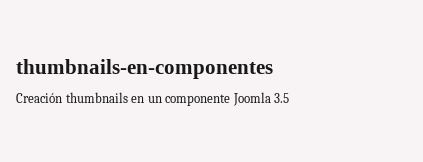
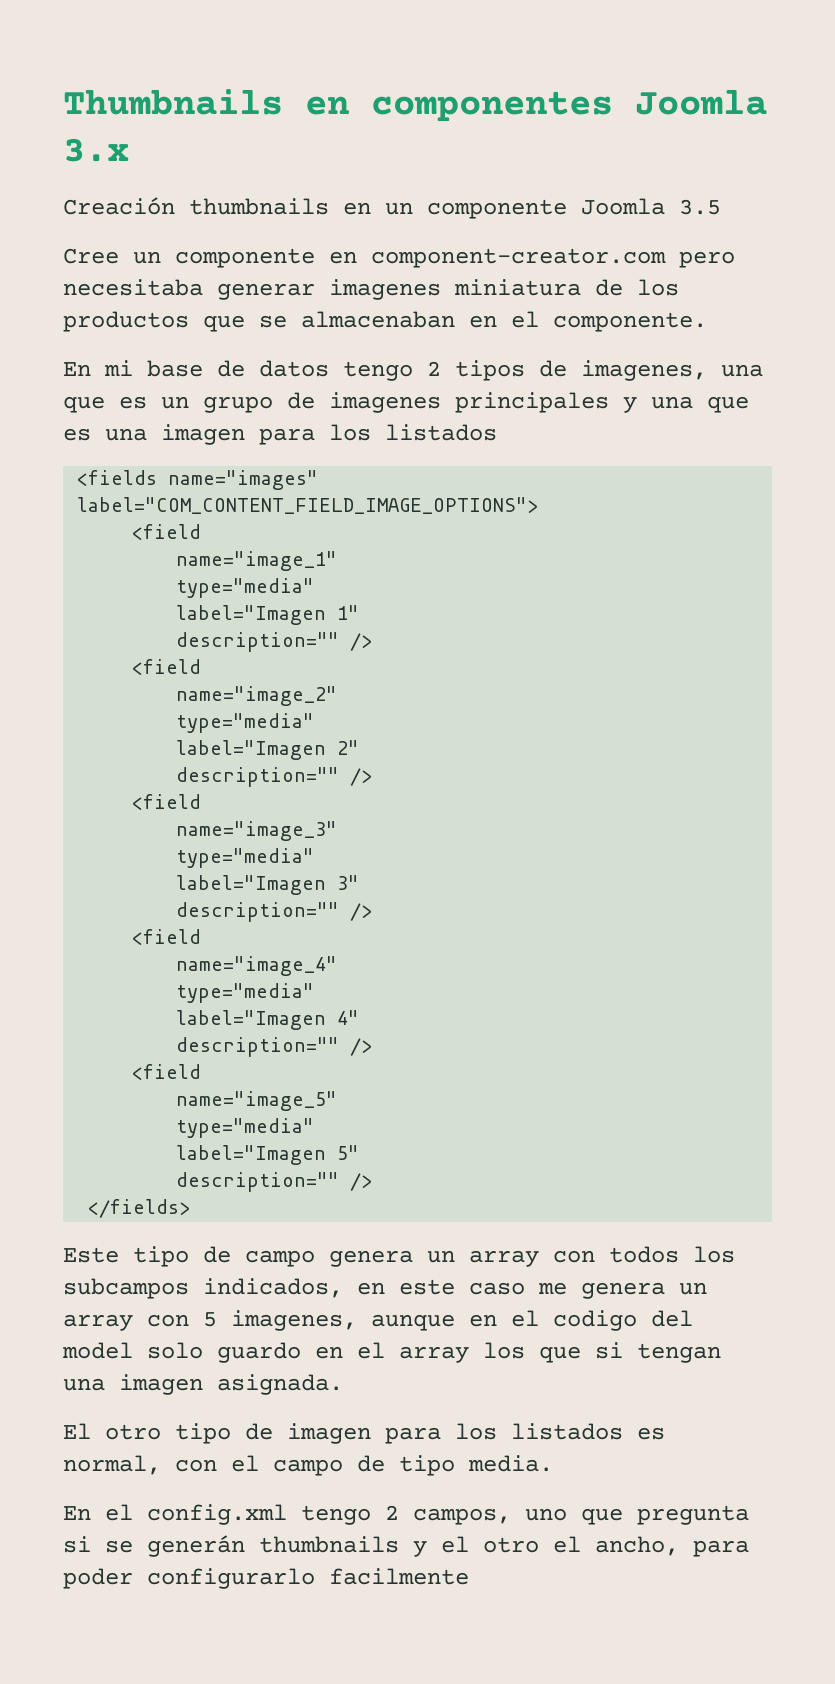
- thumbnails-en-componentes
+ Thumbnails en componentes Joomla 3.x
+ Cree un componente en component-creator.com pero necesitaba generar imagenes miniatura de los productos que se almacenaban en el componente.
+ En mi base de datos tengo 2 tipos de imagenes, una que es un grupo de imagenes principales y una que es una imagen para los listados
+ <fields name="images" label="COM_CONTENT_FIELD_IMAGE_OPTIONS">
+ <field
+ name="image_1"
+ type="media"
+ label="Imagen 1"
+ description="" />
+ <field
+ name="image_2"
+ type="media"
+ label="Imagen 2"
+ description="" />
+ <field
+ name="image_3"
+ type="media"
+ label="Imagen 3"
+ description="" />
+ <field
+ name="image_4"
+ type="media"
+ label="Imagen 4"
+ description="" />
+ <field
+ name="image_5"
+ type="media"
+ label="Imagen 5"
+ description="" />
+ </fields>
+ Este tipo de campo genera un array con todos los subcampos indicados, en este caso me genera un array con 5 imagenes, aunque en el codigo del model solo guardo en el array los que si tengan una imagen asignada.
+ El otro tipo de imagen para los listados es normal, con el campo de tipo media.
+ En el config.xml tengo 2 campos, uno que pregunta si se generán thumbnails y el otro el ancho, para poder configurarlo facilmente

